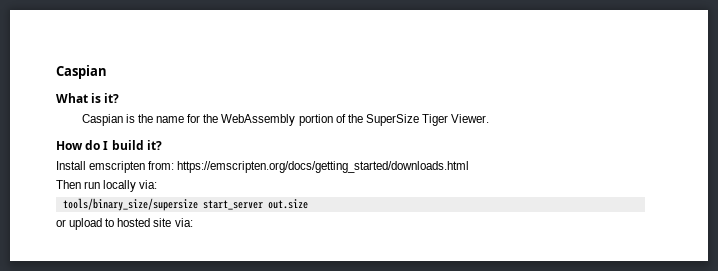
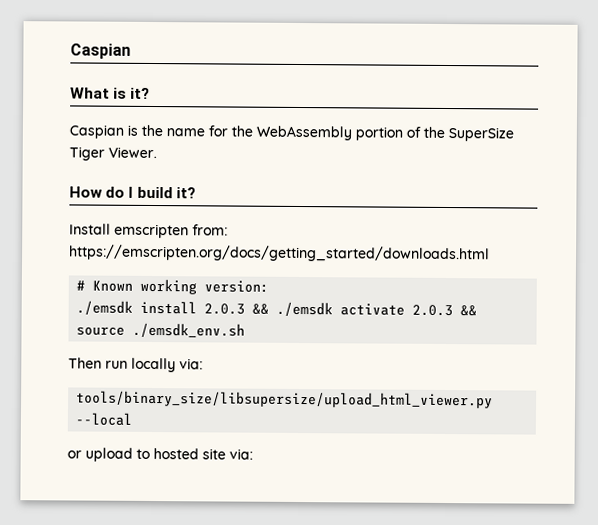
+ # Known working version:
+ ./emsdk install 2.0.3 && ./emsdk activate 2.0.3 && source ./emsdk_env.sh
- tools/binary_size/supersize start_server out.size
+ tools/binary_size/libsupersize/upload_html_viewer.py --local

